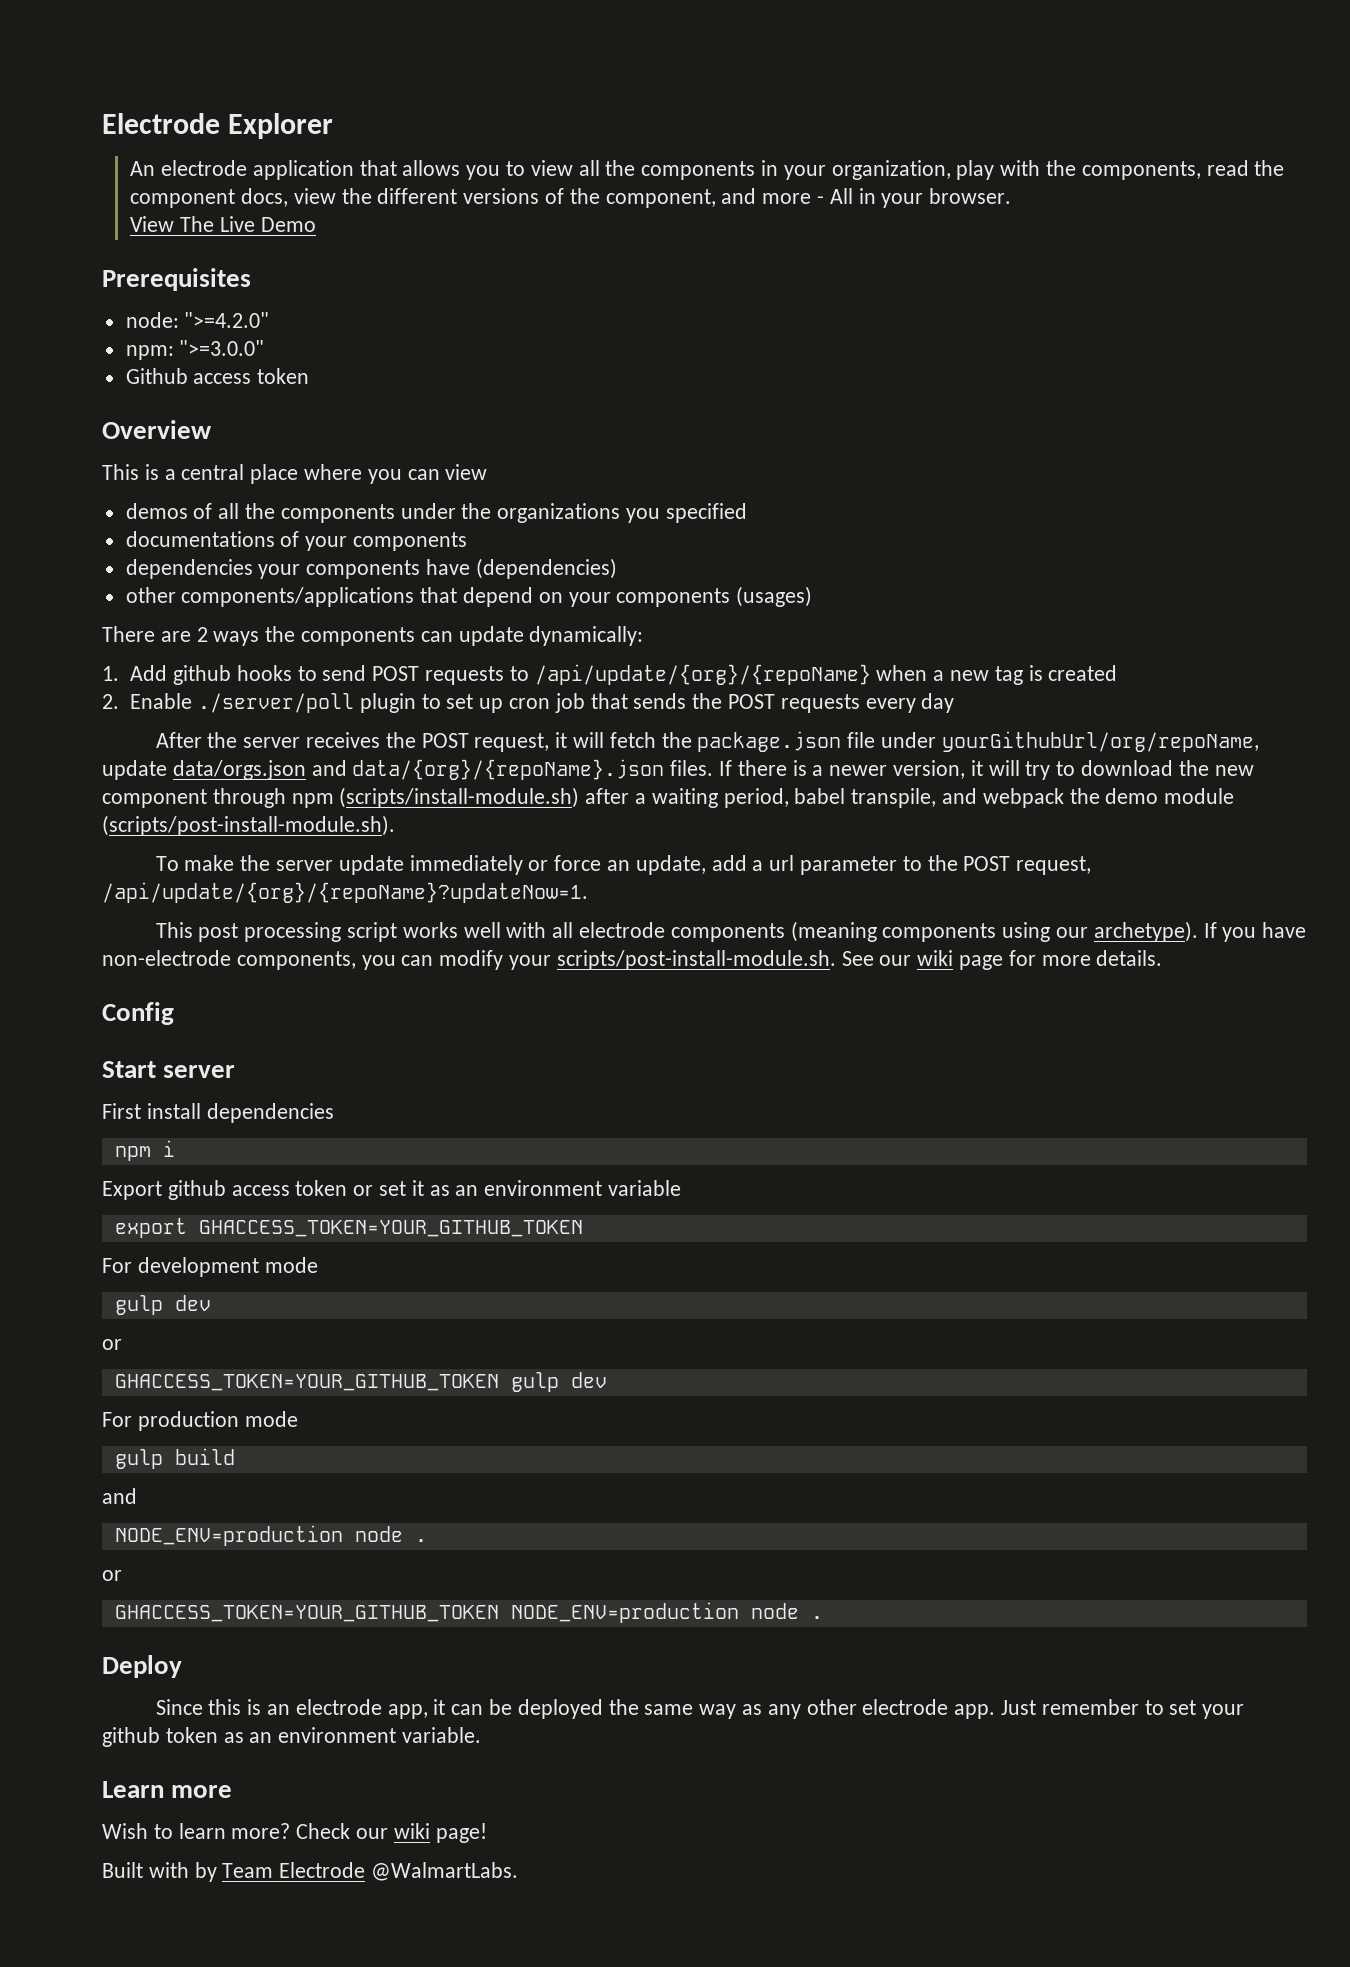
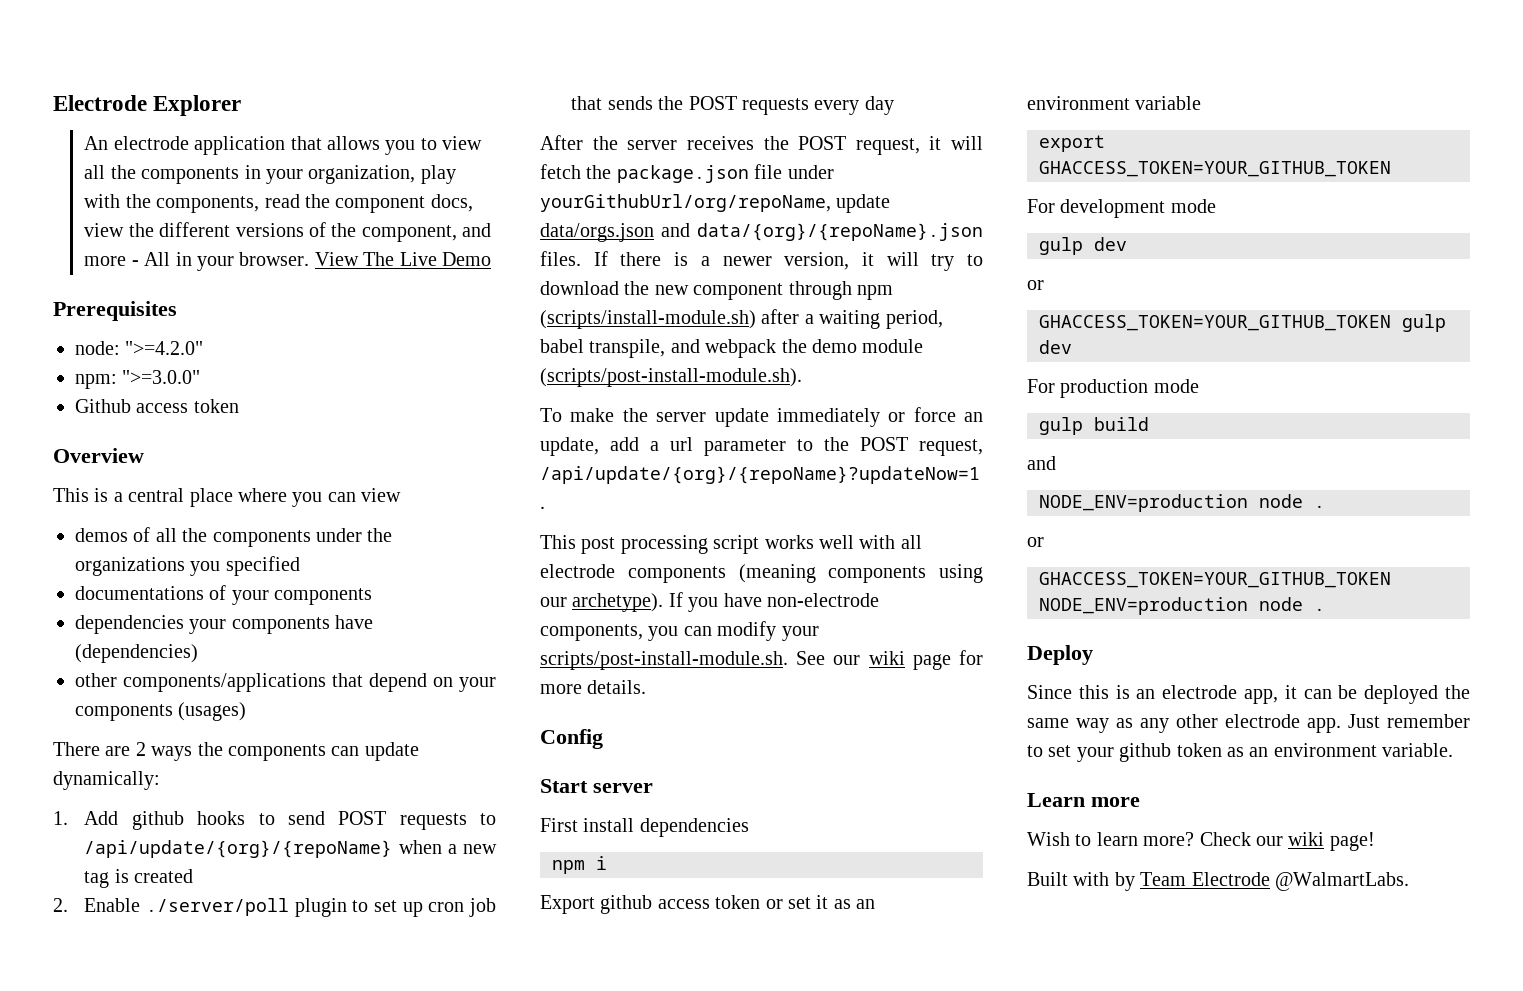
- An electrode application that allows you to view all the components in your organization, play with the components, read the component docs, view the different versions of the component, and more - All in your browser.
- View The Live Demo
+ An electrode application that allows you to view all the components in your organization, play with the components, read the component docs, view the different versions of the component, and more - All in your browser. View The Live Demo

